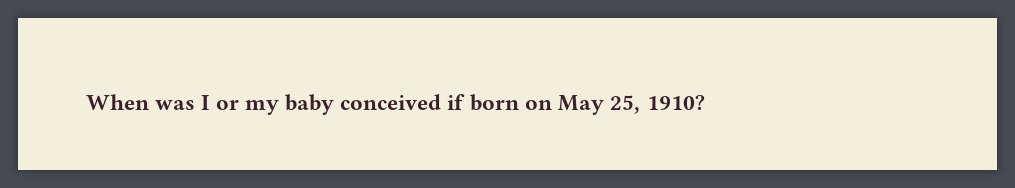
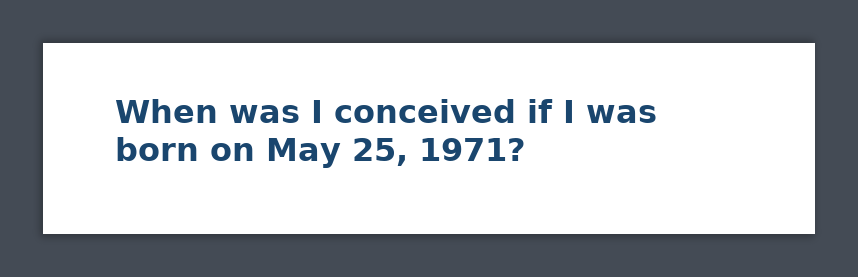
- When was I or my baby conceived if born on May 25, 1910?
+ When was I conceived if I was born on May 25, 1971?

